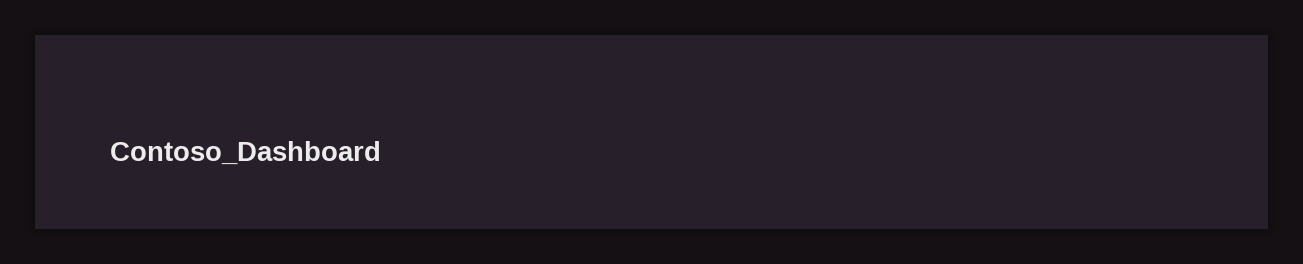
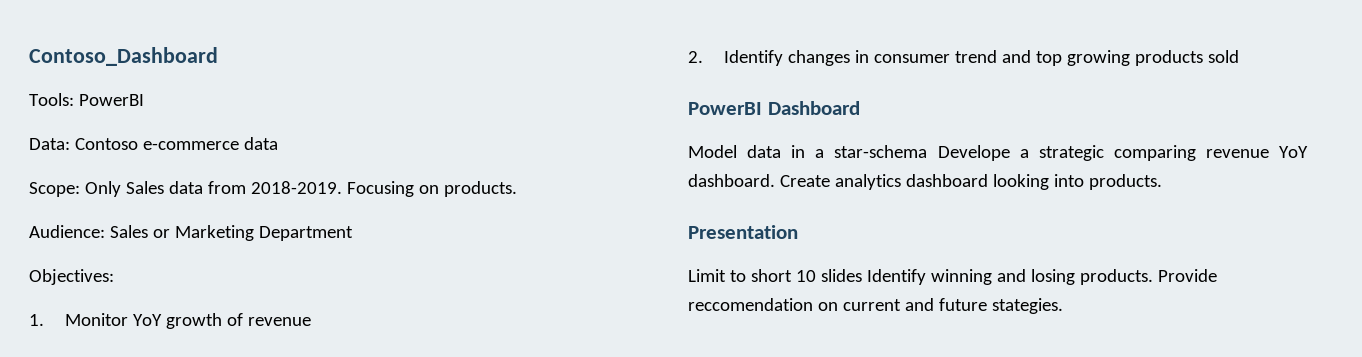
+ Tools: PowerBI
+ Data: Contoso e-commerce data
+ Scope: Only Sales data from 2018-2019. Focusing on products.
+ Audience: Sales or Marketing Department
+ Objectives:
+ 1. Monitor YoY growth of revenue
+ 2. Identify changes in consumer trend and top growing products sold
+ PowerBI Dashboard
+ Model data in a star-schema Develope a strategic comparing revenue YoY dashboard. Create analytics dashboard looking into products.
+ Presentation
+ Limit to short 10 slides Identify winning and losing products. Provide reccomendation on current and future stategies.

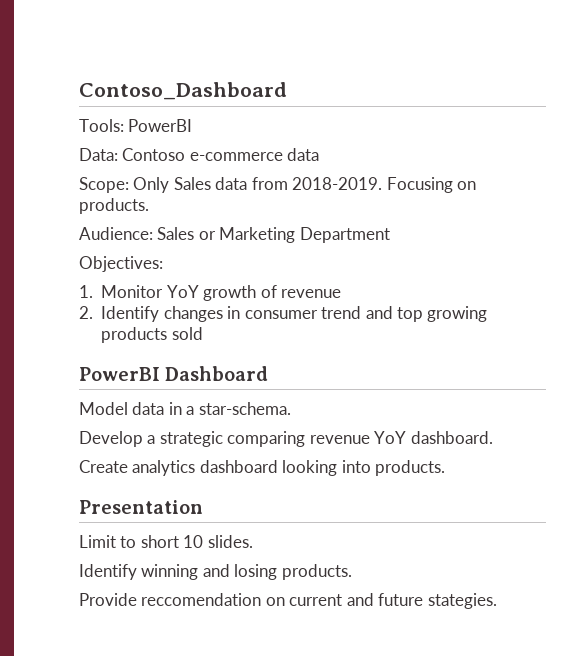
- Model data in a star-schema Develope a strategic comparing revenue YoY dashboard. Create analytics dashboard looking into products.
+ Model data in a star-schema.
+ Develop a strategic comparing revenue YoY dashboard.
+ Create analytics dashboard looking into products.
- Limit to short 10 slides Identify winning and losing products. Provide reccomendation on current and future stategies.
+ Limit to short 10 slides.
+ Identify winning and losing products.
+ Provide reccomendation on current and future stategies.

